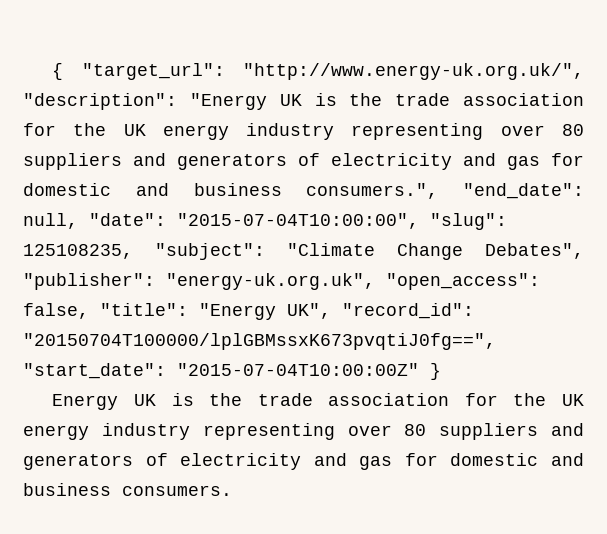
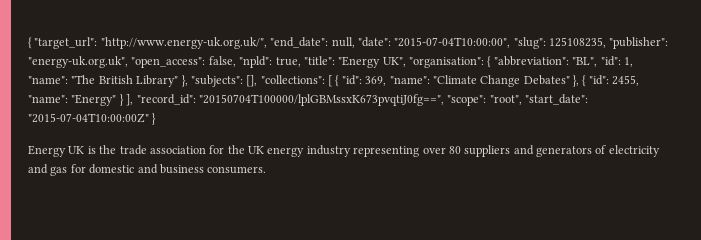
- { "target_url": "http://www.energy-uk.org.uk/", "description": "Energy UK is the trade association for the UK energy industry representing over 80 suppliers and generators of electricity and gas for domestic and business consumers.", "end_date": null, "date": "2015-07-04T10:00:00", "slug": 125108235, "subject": "Climate Change Debates", "publisher": "energy-uk.org.uk", "open_access": false, "title": "Energy UK", "record_id": "20150704T100000/lplGBMssxK673pvqtiJ0fg==", "start_date": "2015-07-04T10:00:00Z" }
+ { "target_url": "http://www.energy-uk.org.uk/", "end_date": null, "date": "2015-07-04T10:00:00", "slug": 125108235, "publisher": "energy-uk.org.uk", "open_access": false, "npld": true, "title": "Energy UK", "organisation": { "abbreviation": "BL", "id": 1, "name": "The British Library" }, "subjects": [], "collections": [ { "id": 369, "name": "Climate Change Debates" }, { "id": 2455, "name": "Energy" } ], "record_id": "20150704T100000/lplGBMssxK673pvqtiJ0fg==", "scope": "root", "start_date": "2015-07-04T10:00:00Z" }

